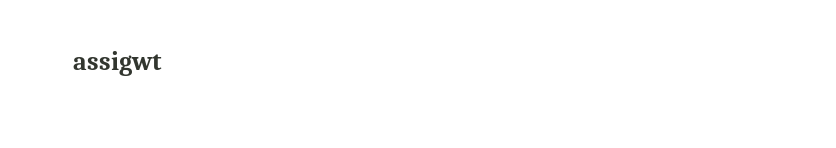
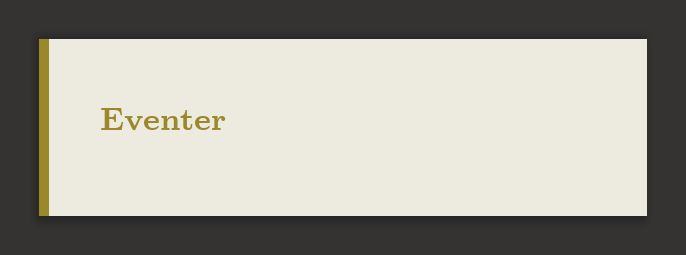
- assigwt
+ Eventer

